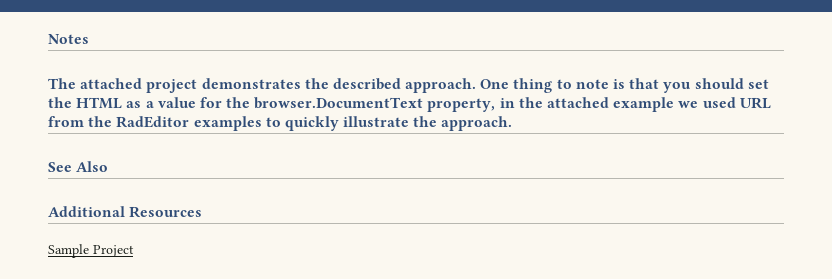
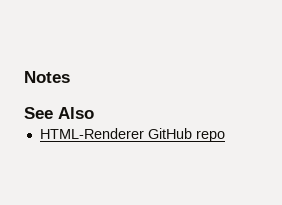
- The attached project demonstrates the described approach. One thing to note is that you should set the HTML as a value for the browser.DocumentText property, in the attached example we used URL from the RadEditor examples to quickly illustrate the approach.
  See Also
- Additional Resources
- Sample Project
+ HTML-Renderer GitHub repo

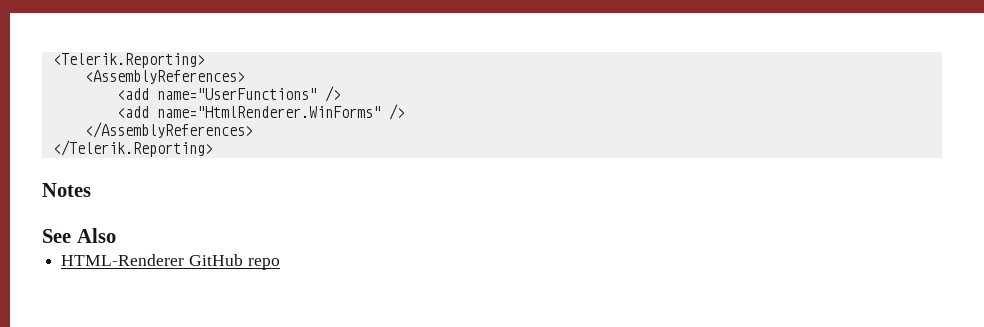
+ <Telerik.Reporting>
+ <AssemblyReferences>
+ <add name="UserFunctions" />
+ <add name="HtmlRenderer.WinForms" />
+ </AssemblyReferences>
+ </Telerik.Reporting>

